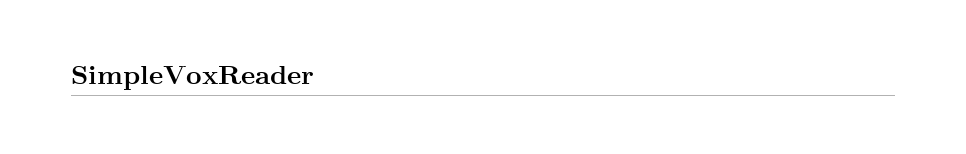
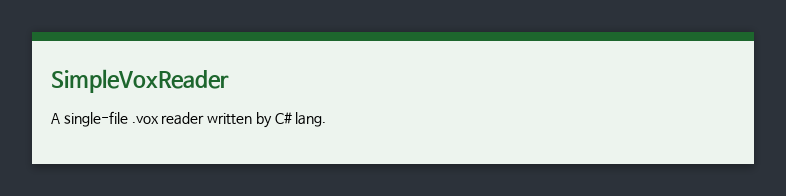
+ A single-file .vox reader written by C# lang.

